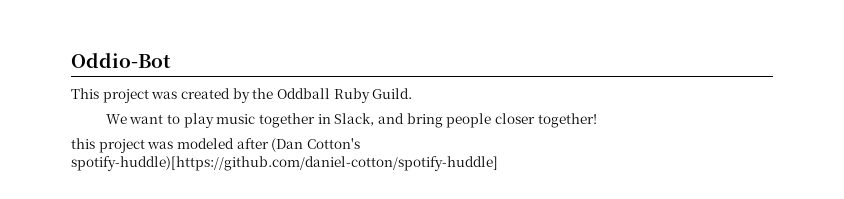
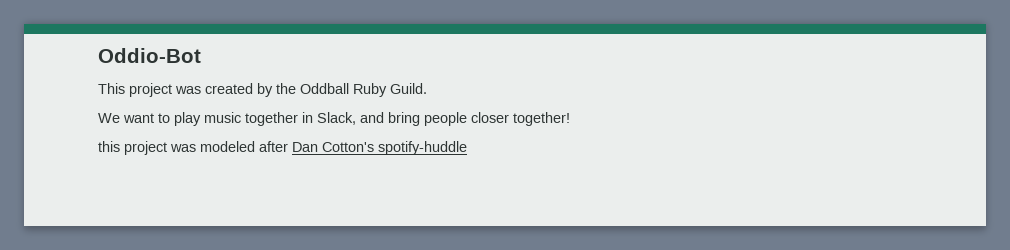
- this project was modeled after (Dan Cotton's spotify-huddle)[https://github.com/daniel-cotton/spotify-huddle]
+ this project was modeled after Dan Cotton's spotify-huddle

